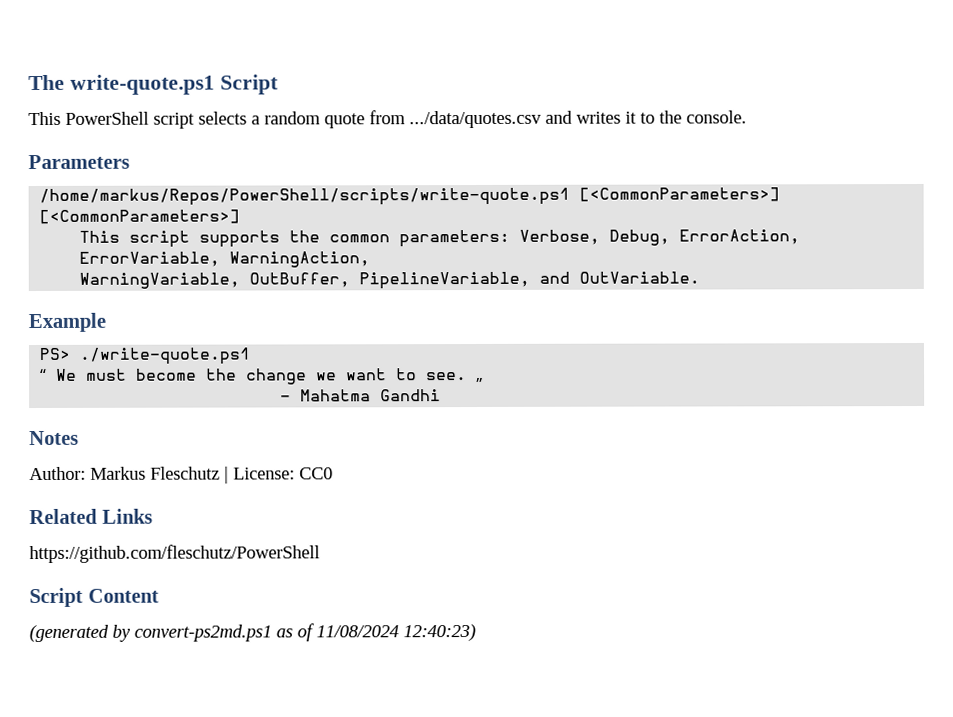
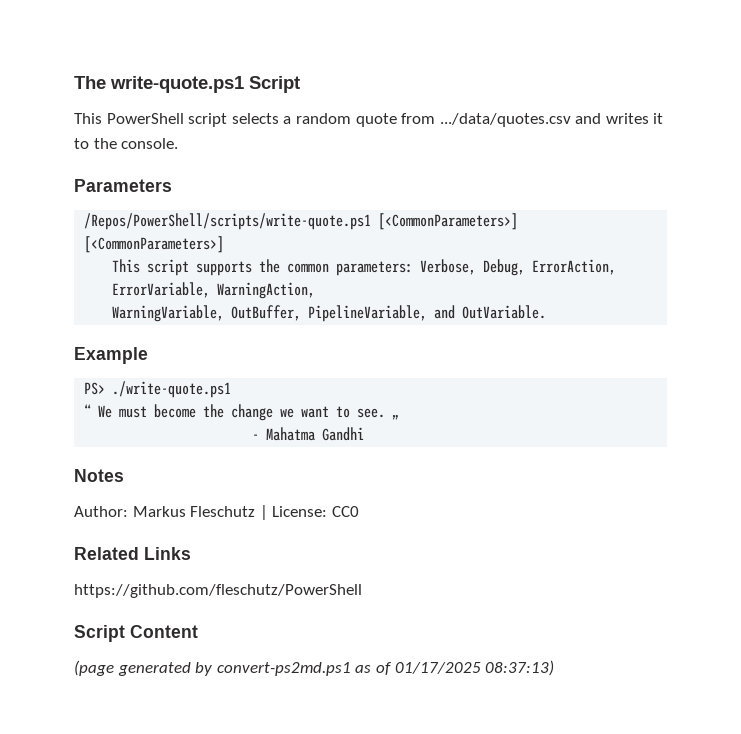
- /home/markus/Repos/PowerShell/scripts/write-quote.ps1 [<CommonParameters>]
+ /Repos/PowerShell/scripts/write-quote.ps1 [<CommonParameters>]
- (generated by convert-ps2md.ps1 as of 11/08/2024 12:40:23)
+ (page generated by convert-ps2md.ps1 as of 01/17/2025 08:37:13)

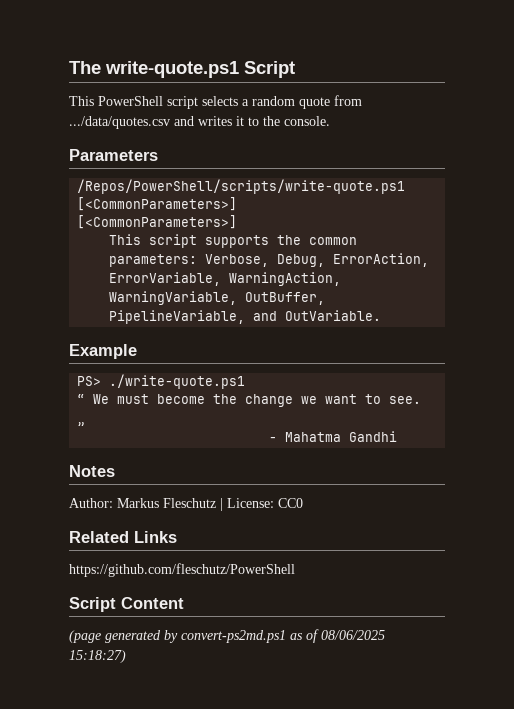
- (page generated by convert-ps2md.ps1 as of 01/17/2025 08:37:13)
+ (page generated by convert-ps2md.ps1 as of 08/06/2025 15:18:27)

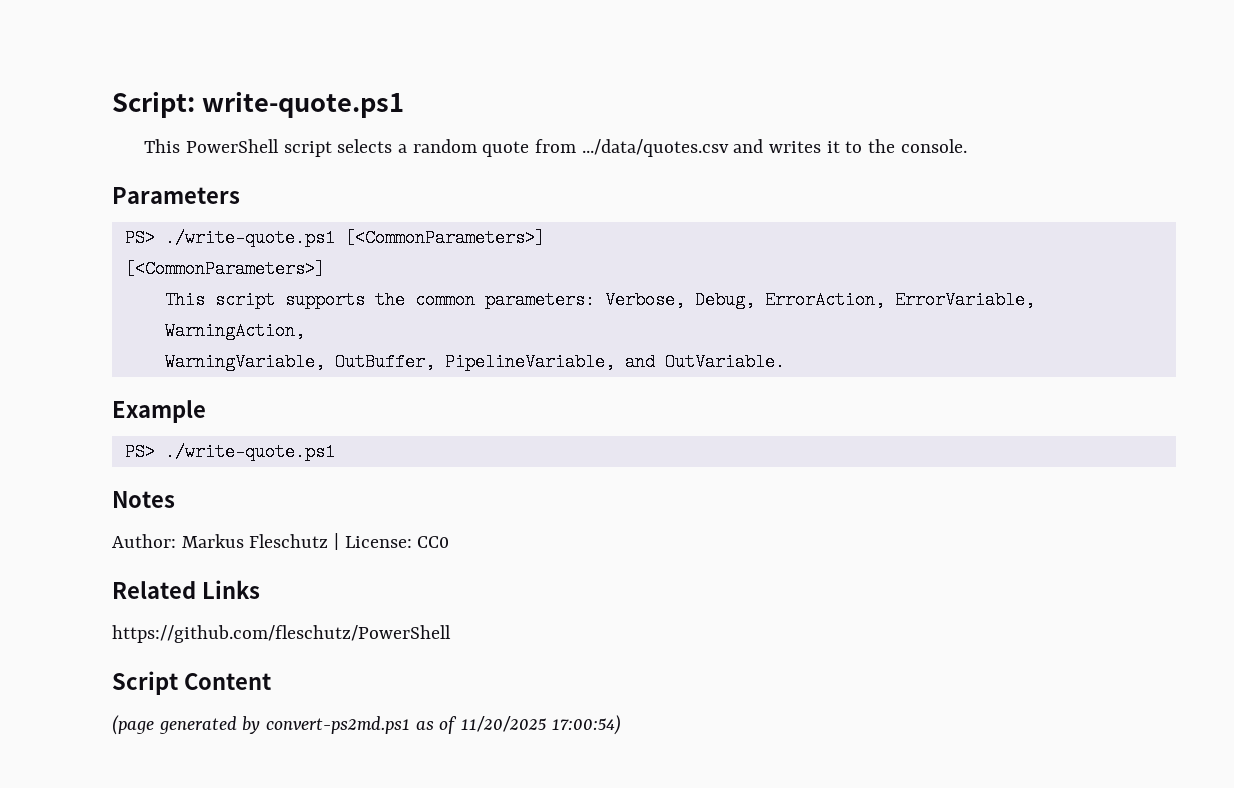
- The write-quote.ps1 Script
+ Script: write-quote.ps1
- /Repos/PowerShell/scripts/write-quote.ps1 [<CommonParameters>]
+ PS> ./write-quote.ps1 [<CommonParameters>]
- “ We must become the change we want to see. „
- - Mahatma Gandhi
- (page generated by convert-ps2md.ps1 as of 08/06/2025 15:18:27)
+ (page generated by convert-ps2md.ps1 as of 11/20/2025 17:00:54)

